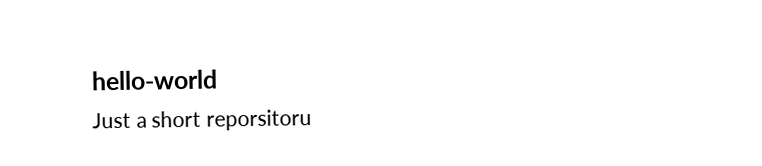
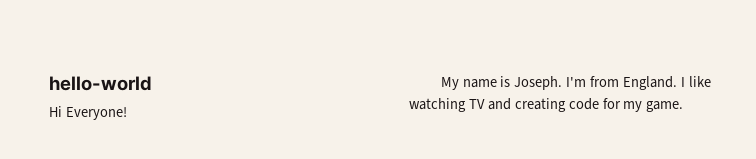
- Just a short reporsitoru
+ Hi Everyone!
+ My name is Joseph. I'm from England. I like watching TV and creating code for my game.

